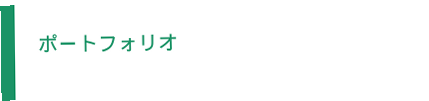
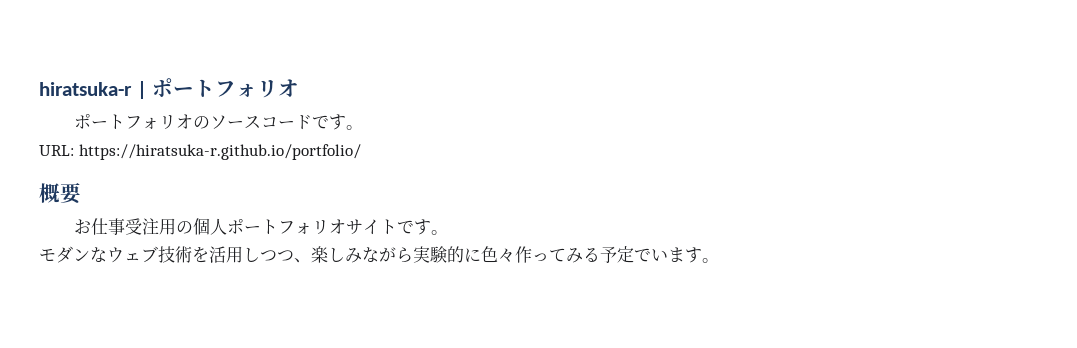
- ポートフォリオ
+ hiratsuka-r | ポートフォリオ
+ ポートフォリオのソースコードです。
+ URL: https://hiratsuka-r.github.io/portfolio/
+ 概要
+ お仕事受注用の個人ポートフォリオサイトです。
+ モダンなウェブ技術を活用しつつ、楽しみながら実験的に色々作ってみる予定でいます。

